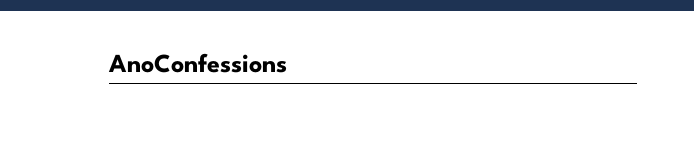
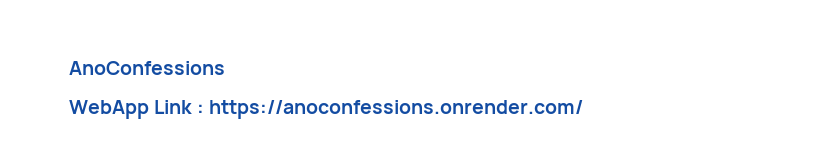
+ WebApp Link : https://anoconfessions.onrender.com/

